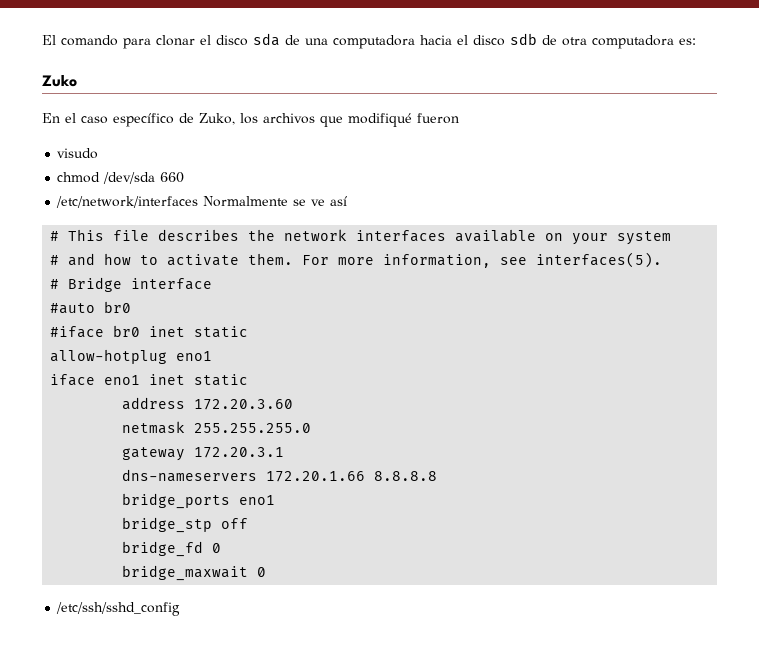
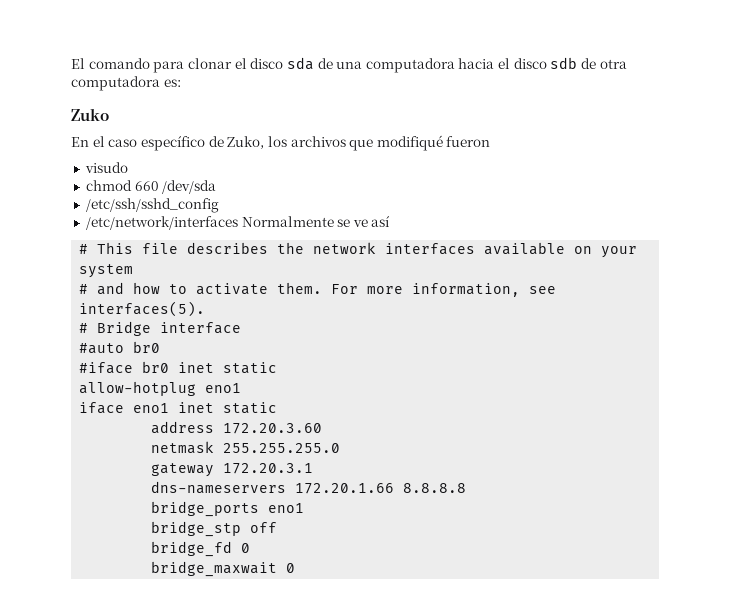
- chmod /dev/sda 660
+ chmod 660 /dev/sda
+ /etc/ssh/sshd_config
- /etc/ssh/sshd_config

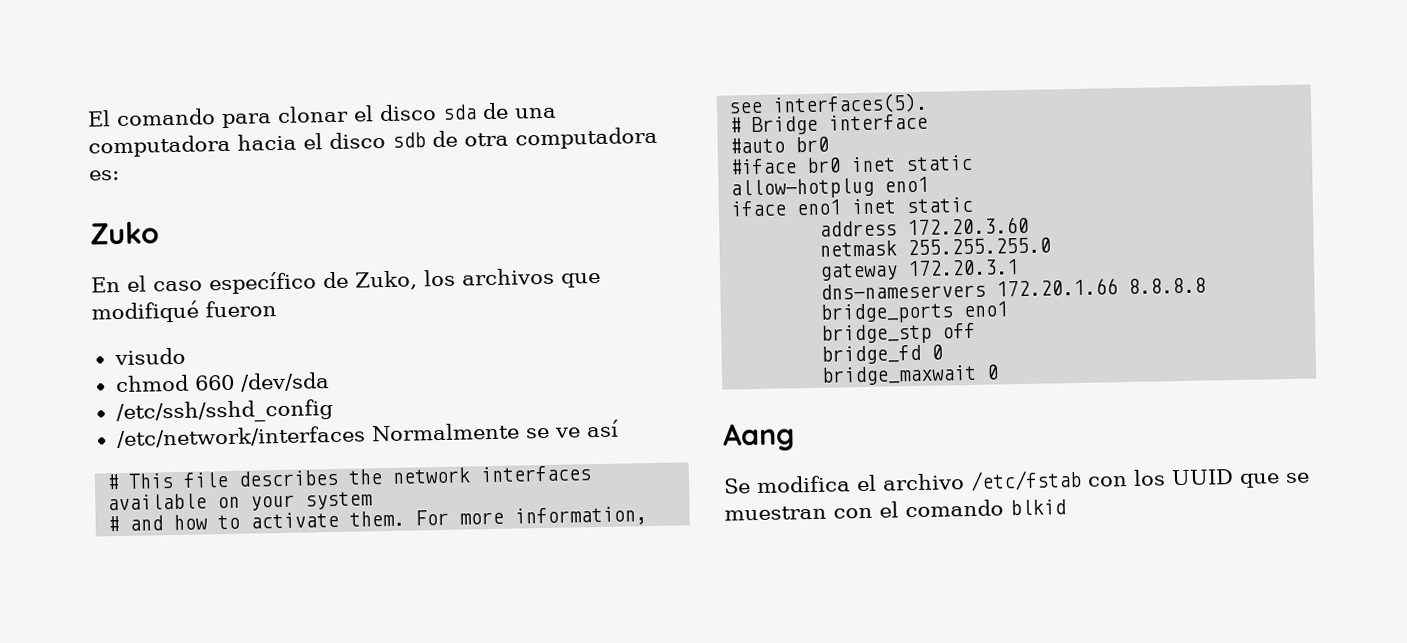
+ Aang
+ Se modifica el archivo /etc/fstab con los UUID que se muestran con el comando blkid

